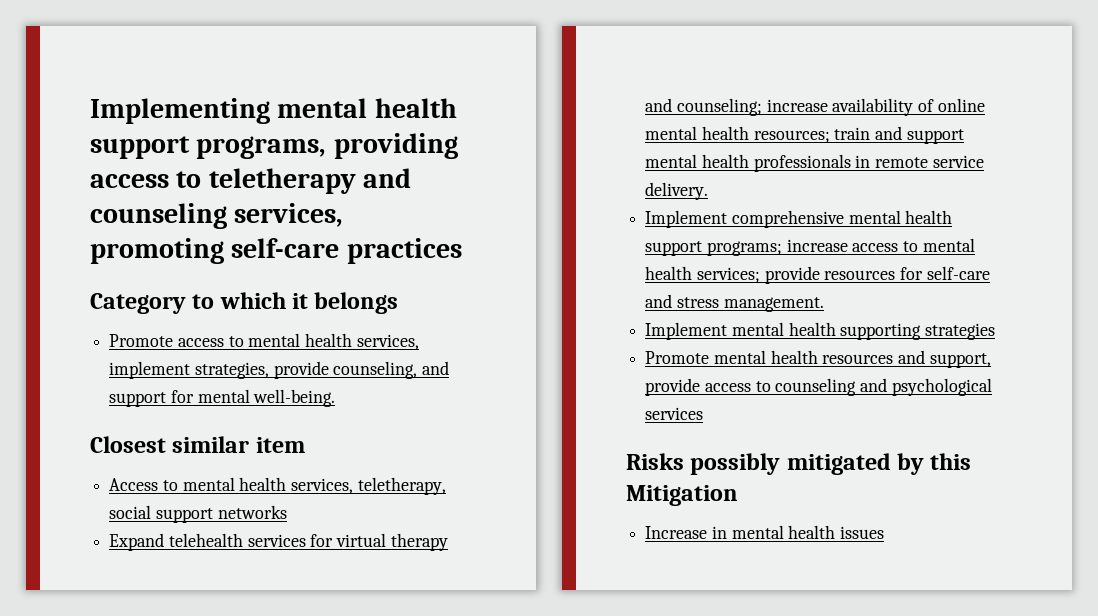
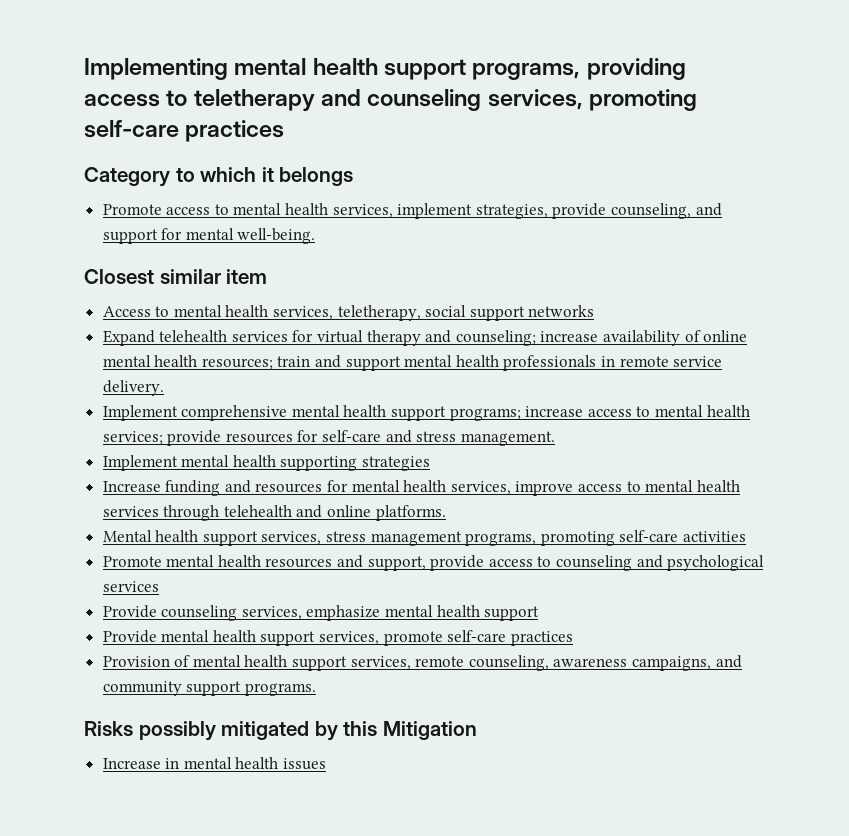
+ Increase funding and resources for mental health services, improve access to mental health services through telehealth and online platforms.
+ Mental health support services, stress management programs, promoting self-care activities
+ Provide counseling services, emphasize mental health support
+ Provide mental health support services, promote self-care practices
+ Provision of mental health support services, remote counseling, awareness campaigns, and community support programs.

